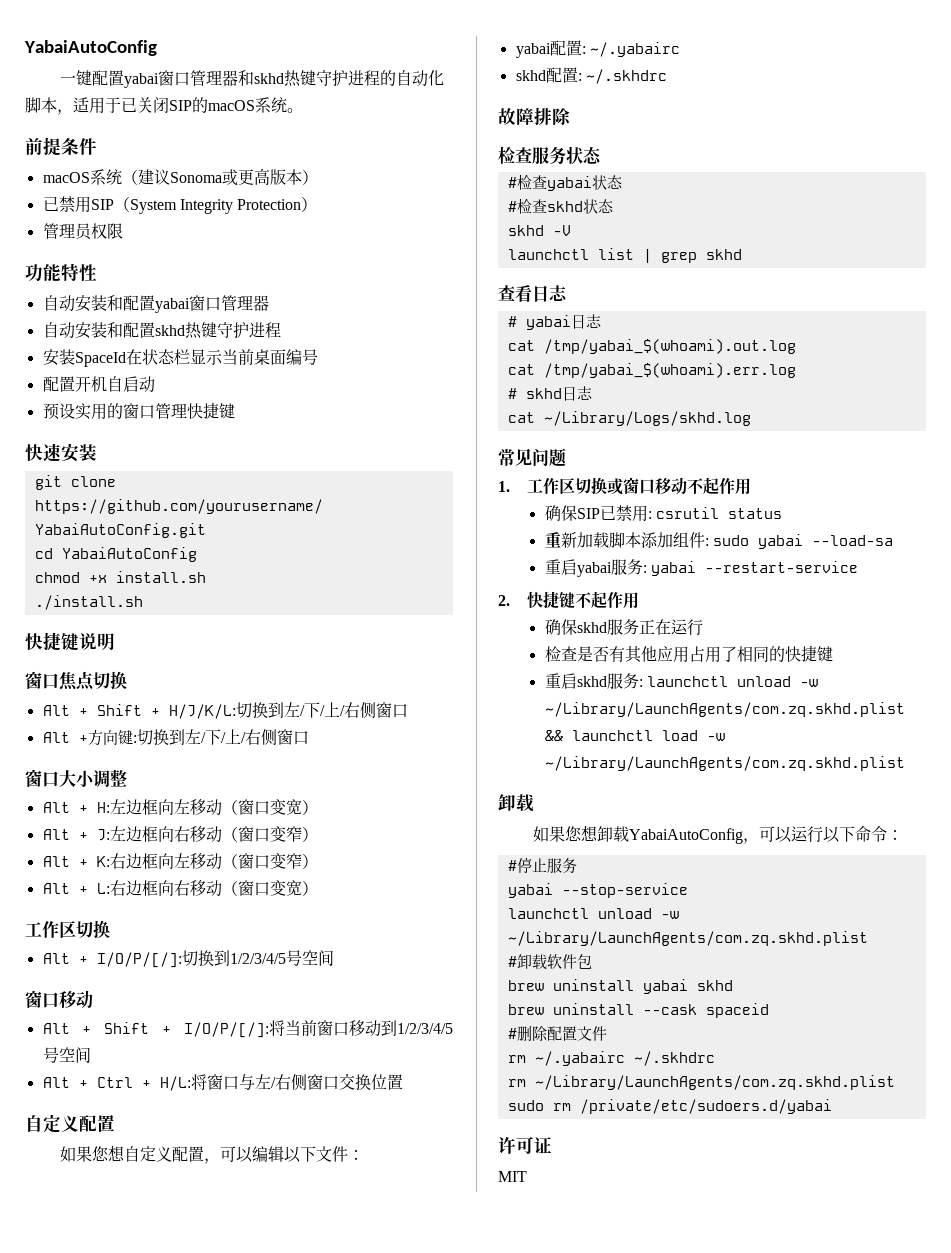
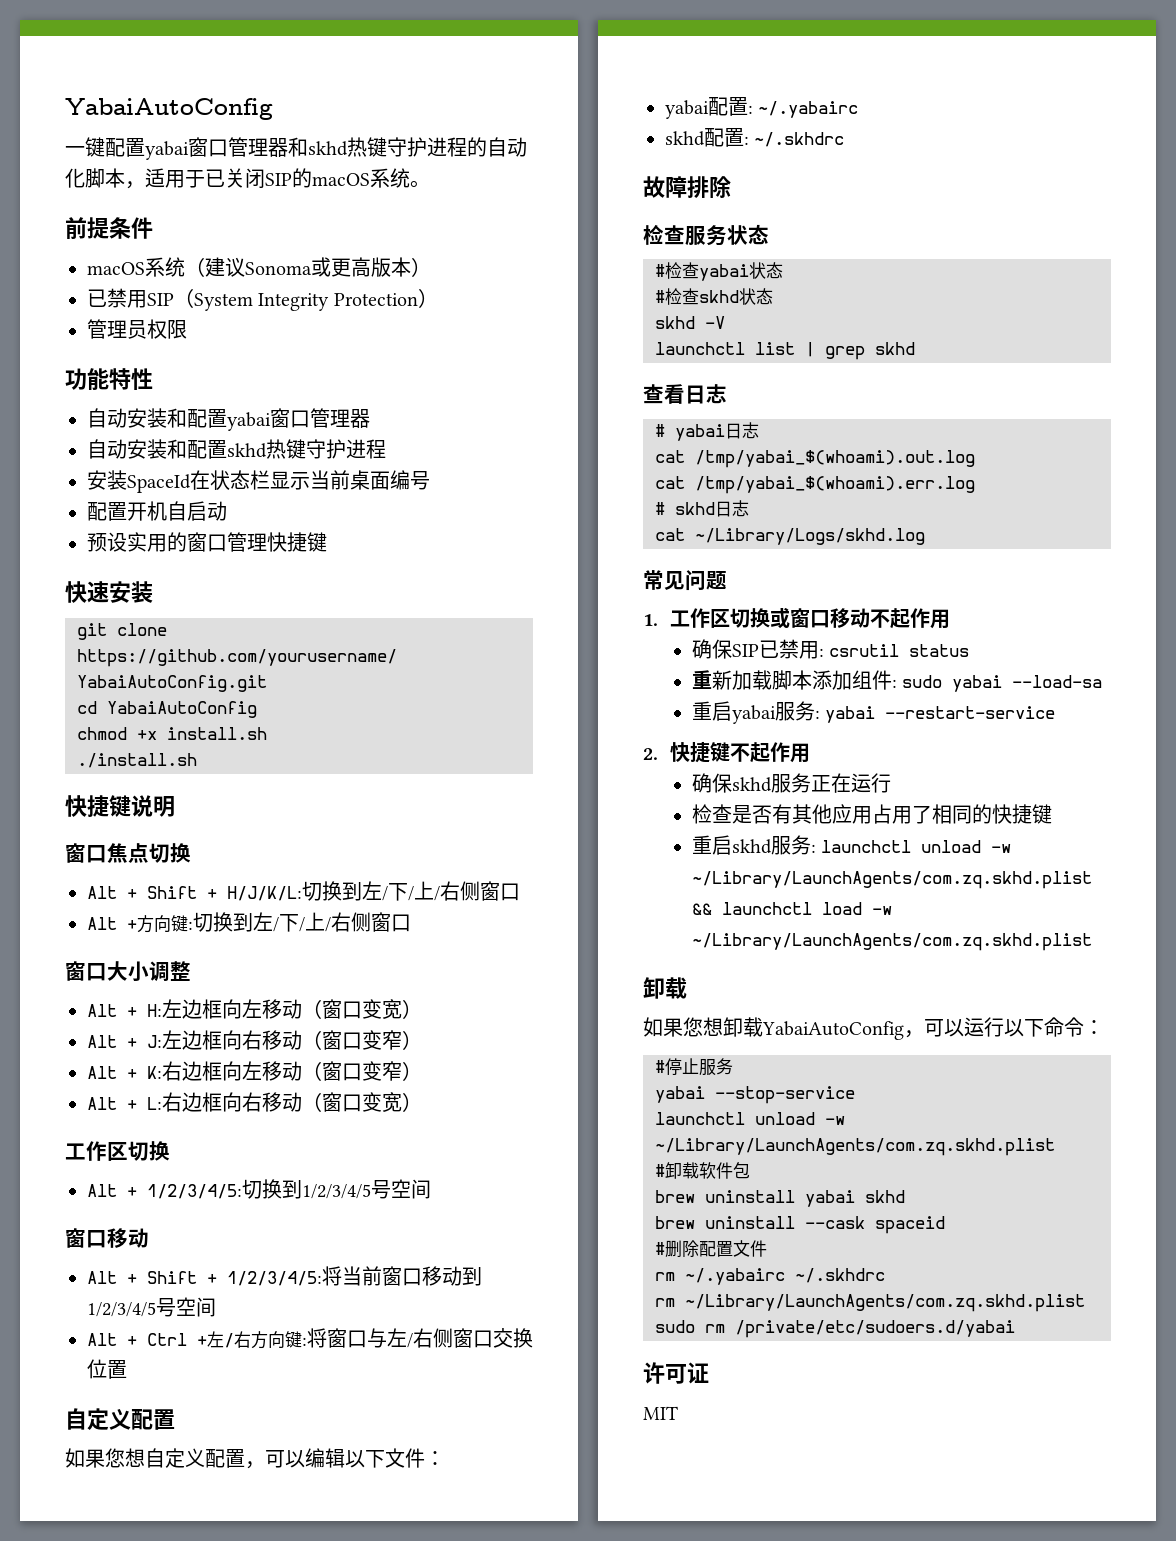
- Alt + I/O/P/[/]:切换到1/2/3/4/5号空间
+ Alt + 1/2/3/4/5:切换到1/2/3/4/5号空间
- Alt + Shift + I/O/P/[/]:将当前窗口移动到1/2/3/4/5号空间
+ Alt + Shift + 1/2/3/4/5:将当前窗口移动到1/2/3/4/5号空间
- Alt + Ctrl + H/L:将窗口与左/右侧窗口交换位置
+ Alt + Ctrl +左/右方向键:将窗口与左/右侧窗口交换位置

